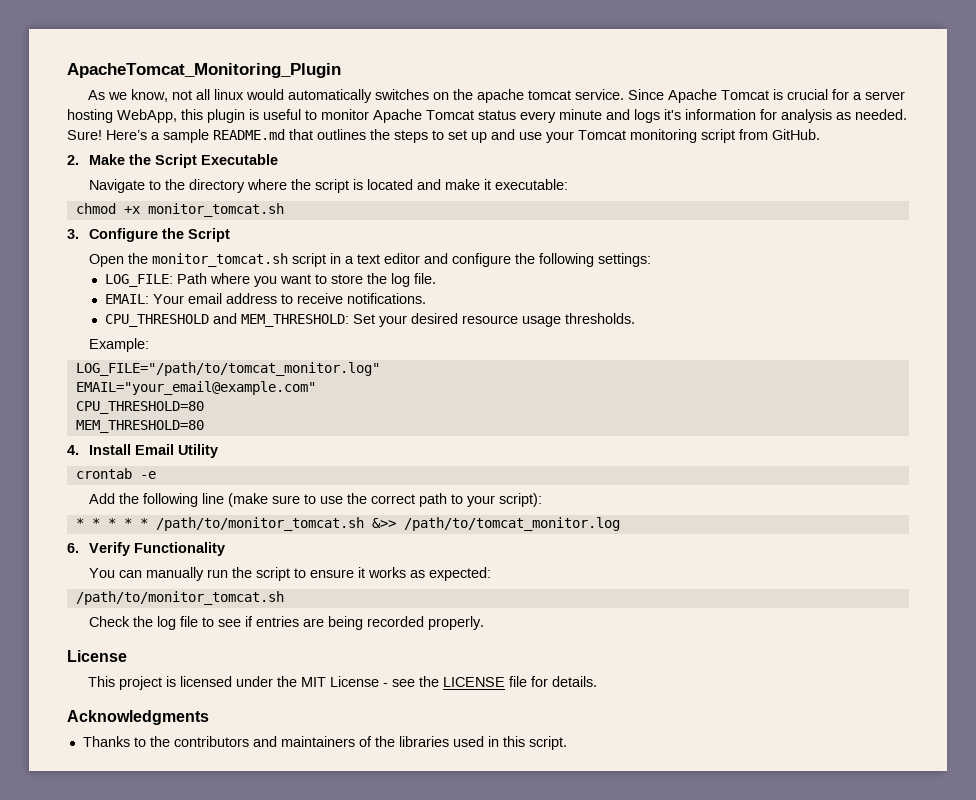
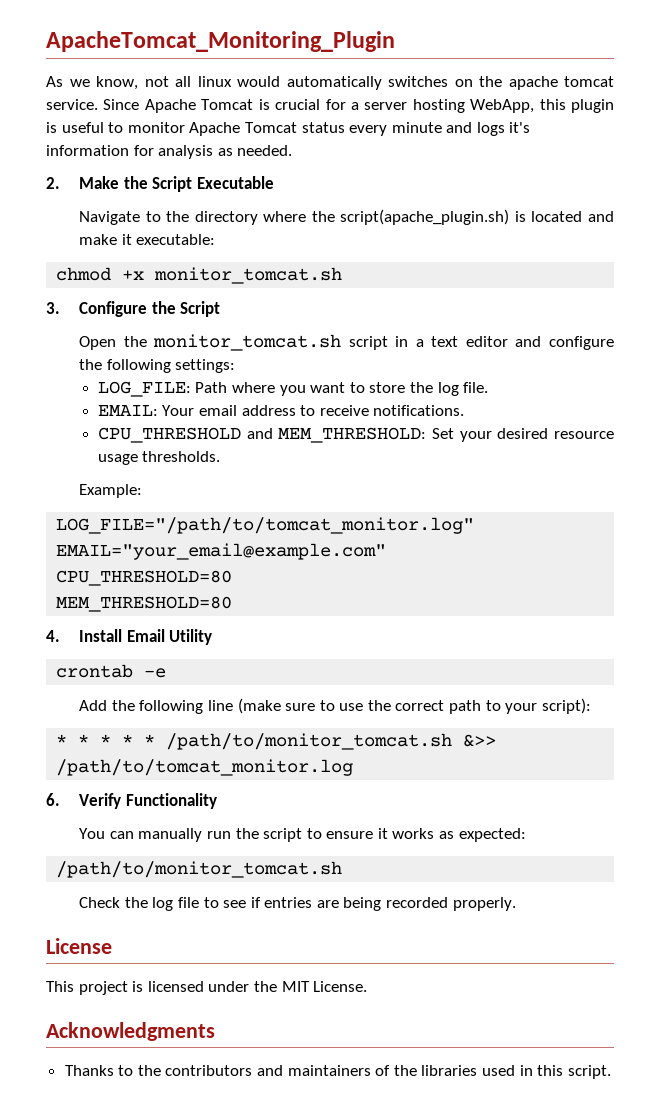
- Sure! Here’s a sample README.md that outlines the steps to set up and use your Tomcat monitoring script from GitHub.
- Navigate to the directory where the script is located and make it executable:
+ Navigate to the directory where the script(apache_plugin.sh) is located and make it executable:
- This project is licensed under the MIT License - see the LICENSE file for details.
+ This project is licensed under the MIT License.

